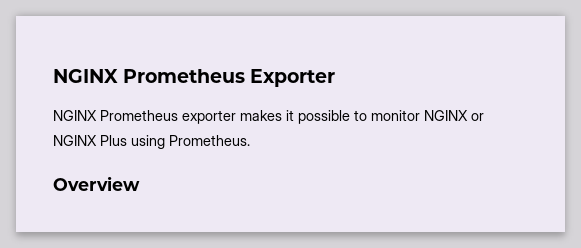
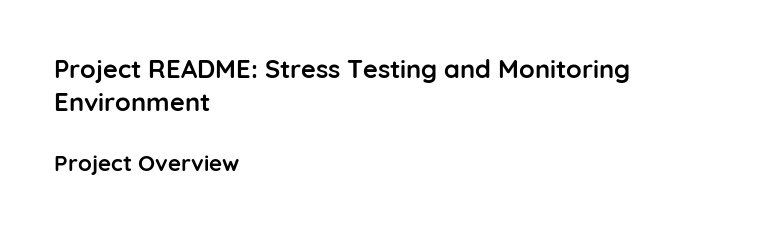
- NGINX Prometheus Exporter
- NGINX Prometheus exporter makes it possible to monitor NGINX or NGINX Plus using Prometheus.
- Overview
+ Project README: Stress Testing and Monitoring Environment
+ Project Overview

